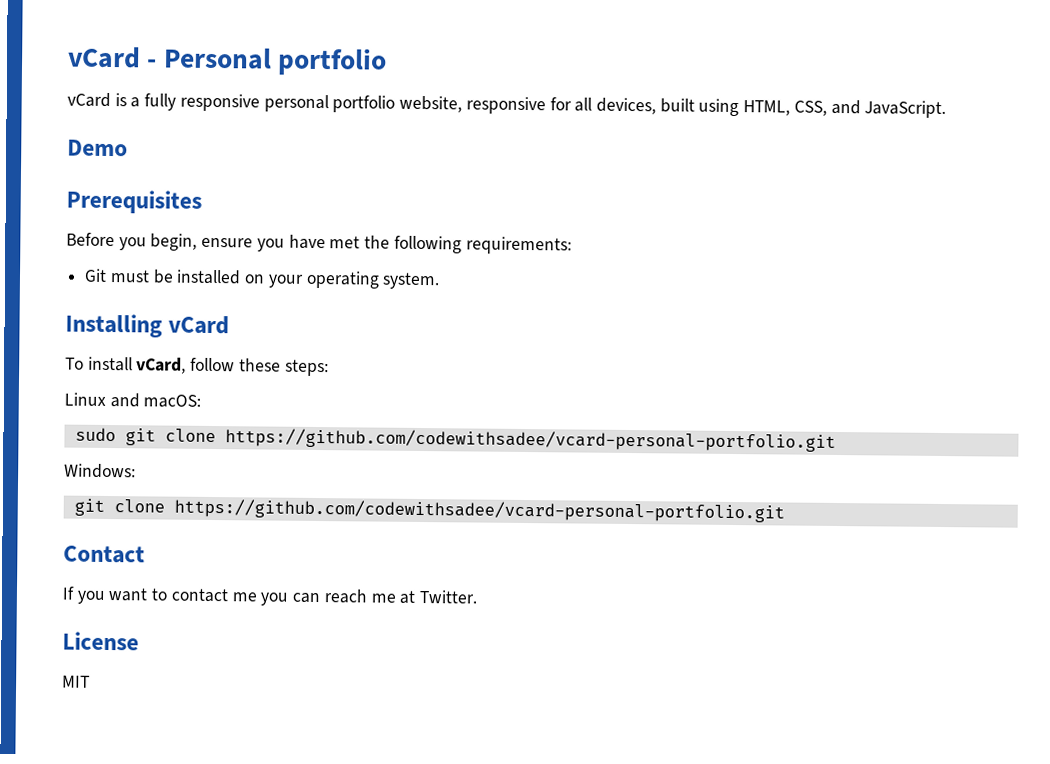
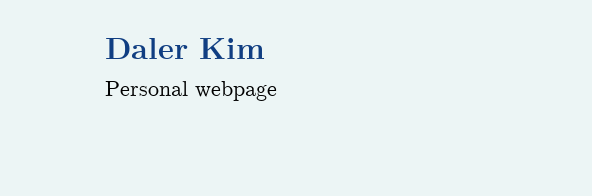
- vCard - Personal portfolio
- vCard is a fully responsive personal portfolio website, responsive for all devices, built using HTML, CSS, and JavaScript.
- Demo
- Prerequisites
- Before you begin, ensure you have met the following requirements:
- Git must be installed on your operating system.
- Installing vCard
- To install vCard, follow these steps:
- Linux and macOS:
- sudo git clone https://github.com/codewithsadee/vcard-personal-portfolio.git
- Windows:
- git clone https://github.com/codewithsadee/vcard-personal-portfolio.git
- Contact
- If you want to contact me you can reach me at Twitter.
- License
- MIT
+ Daler Kim
+ Personal webpage

